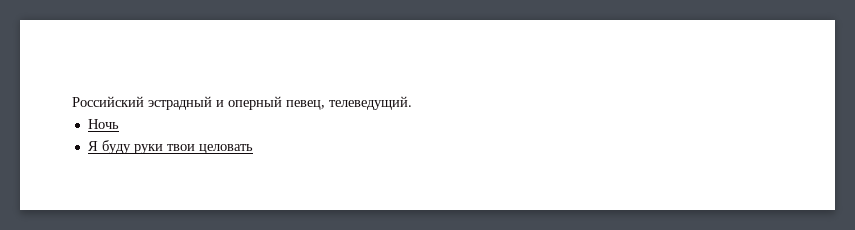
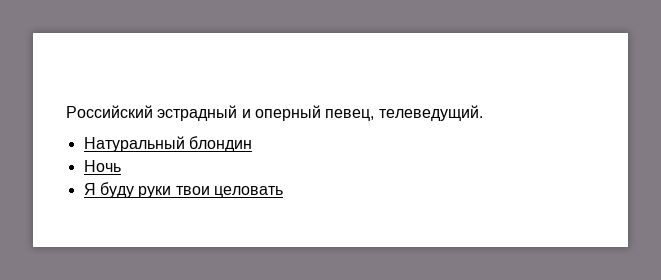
+ Натуральный блондин

